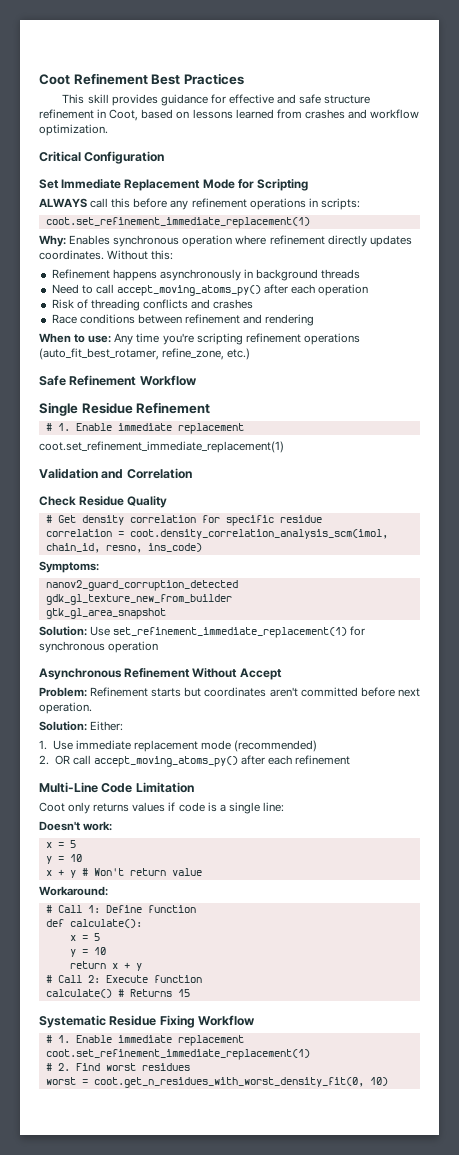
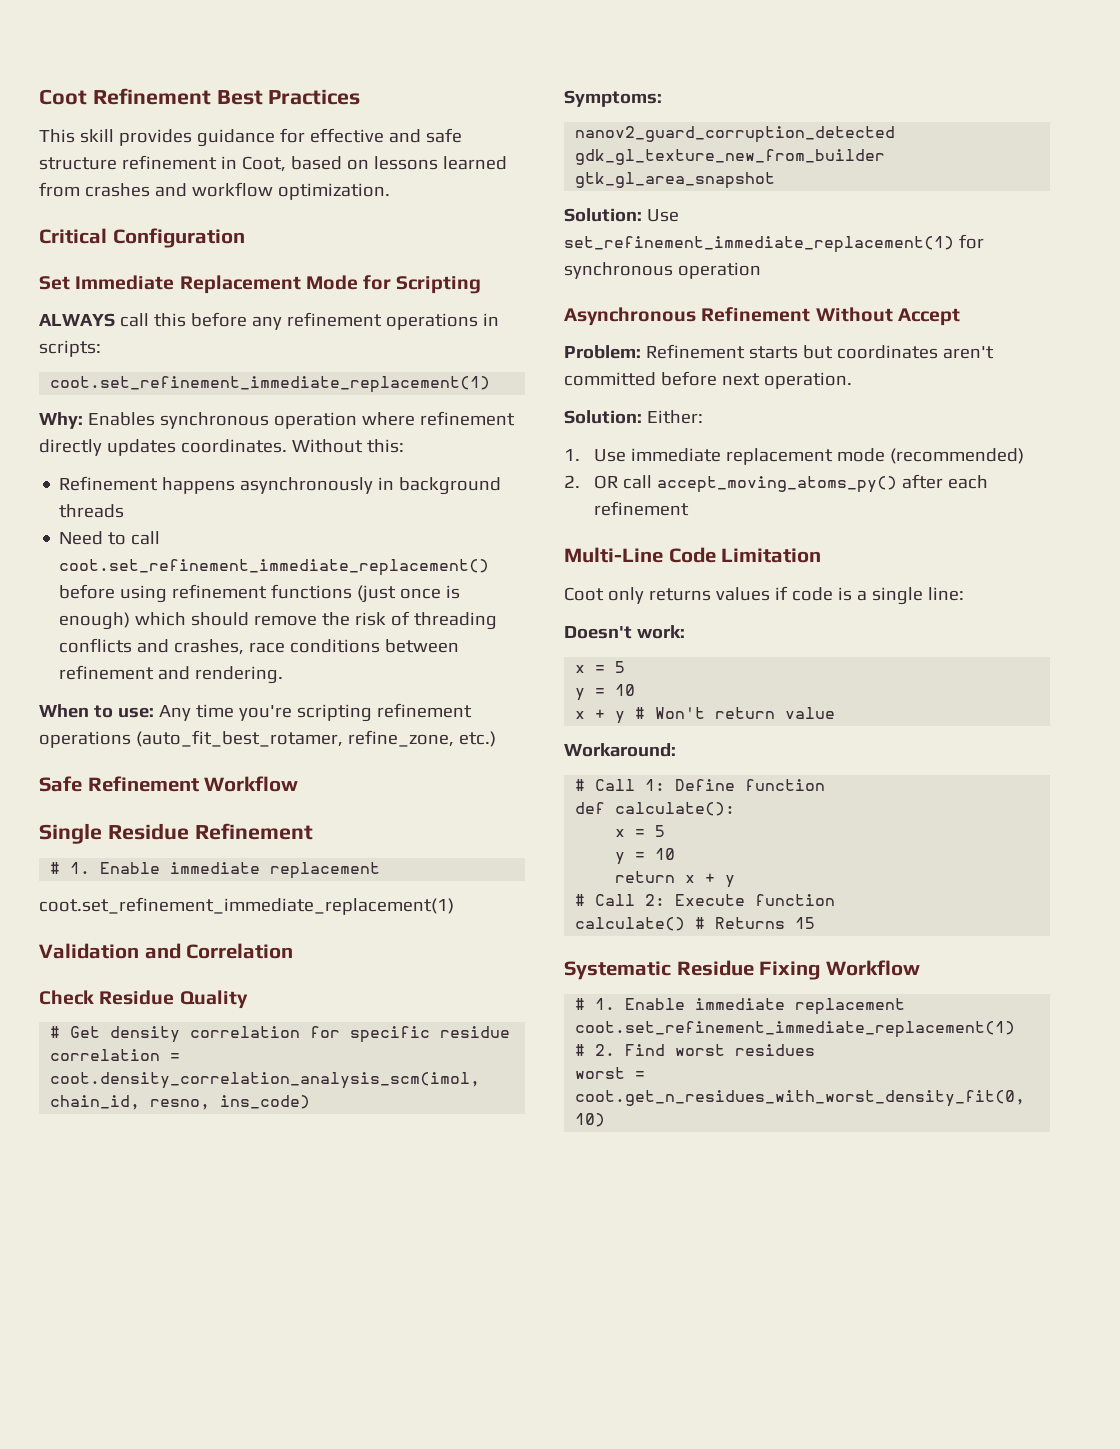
- Need to call accept_moving_atoms_py() after each operation
- Risk of threading conflicts and crashes
- Race conditions between refinement and rendering
+ Need to call coot.set_refinement_immediate_replacement() before using refinement functions (just once is enough) which should remove the risk of threading conflicts and crashes, race conditions between refinement and rendering.

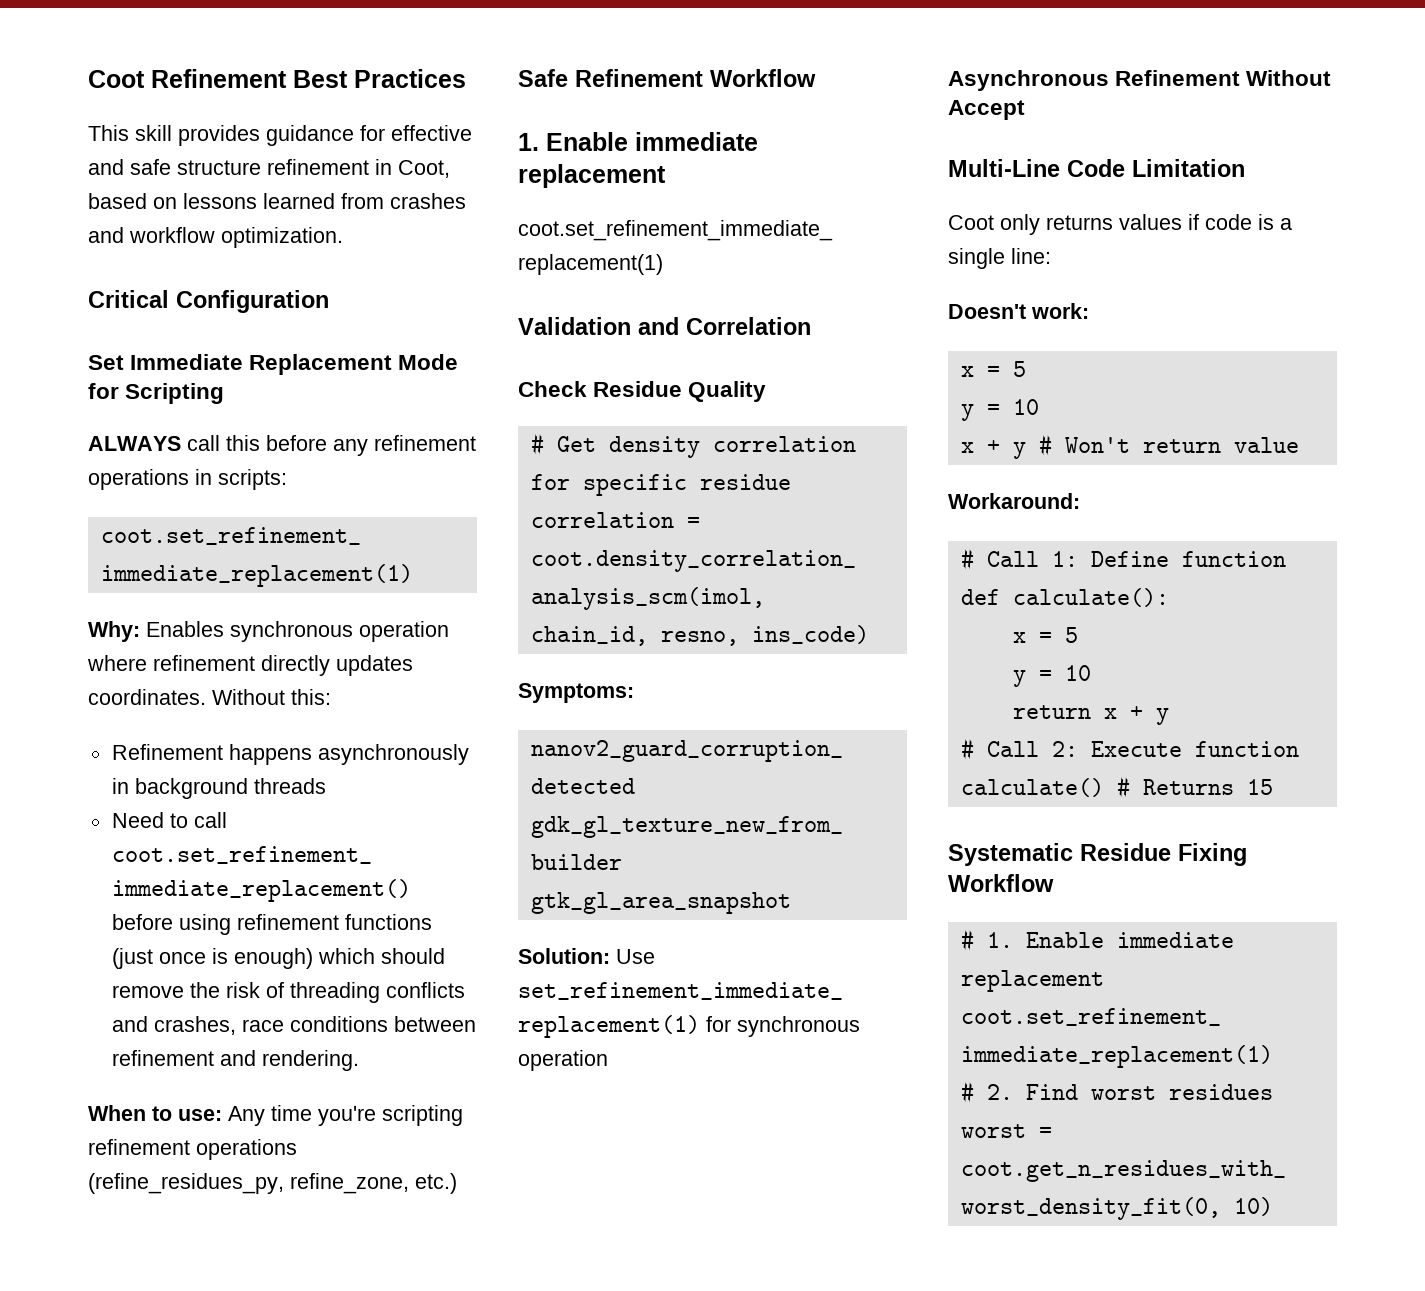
- When to use: Any time you're scripting refinement operations (auto_fit_best_rotamer, refine_zone, etc.)
+ When to use: Any time you're scripting refinement operations (refine_residues_py, refine_zone, etc.)
  Safe Refinement Workflow
- Single Residue Refinement
- # 1. Enable immediate replacement
+ 1. Enable immediate replacement
- Problem: Refinement starts but coordinates aren't committed before next operation.
- Solution: Either:
- 1. Use immediate replacement mode (recommended)
- 2. OR call accept_moving_atoms_py() after each refinement

